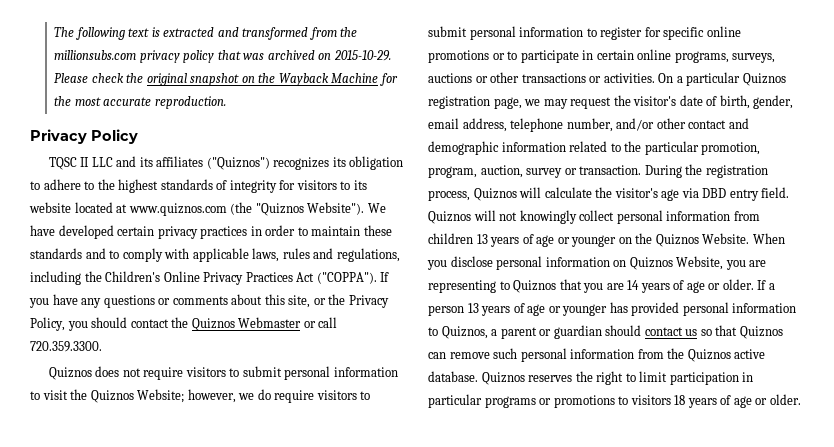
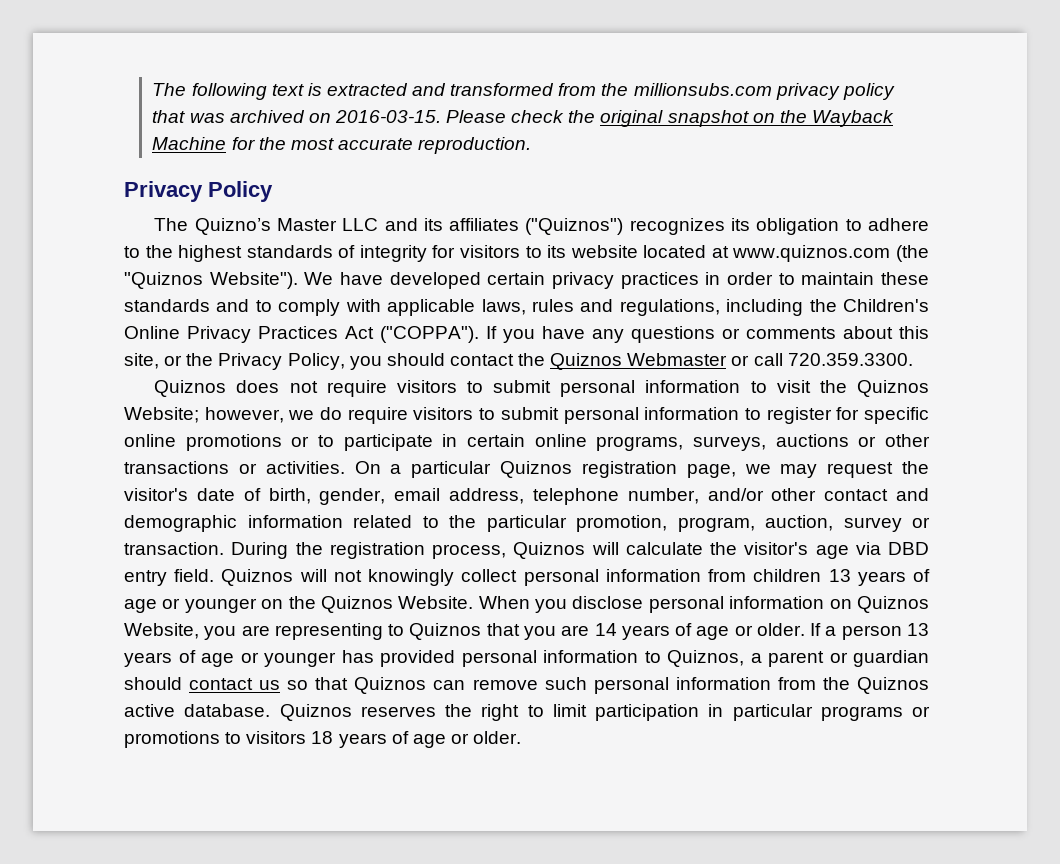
- The following text is extracted and transformed from the millionsubs.com privacy policy that was archived on 2015-10-29.
+ The following text is extracted and transformed from the millionsubs.com privacy policy that was archived on 2016-03-15.
- TQSC II LLC and its affiliates ("Quiznos") recognizes its obligation to adhere to the highest standards of integrity for visitors to its website located at www.quiznos.com (the "Quiznos Website").
+ The Quizno’s Master LLC and its affiliates ("Quiznos") recognizes its obligation to adhere to the highest standards of integrity for visitors to its website located at www.quiznos.com (the "Quiznos Website").

